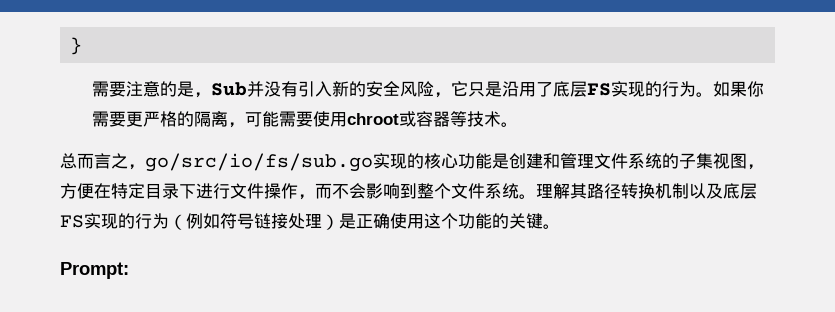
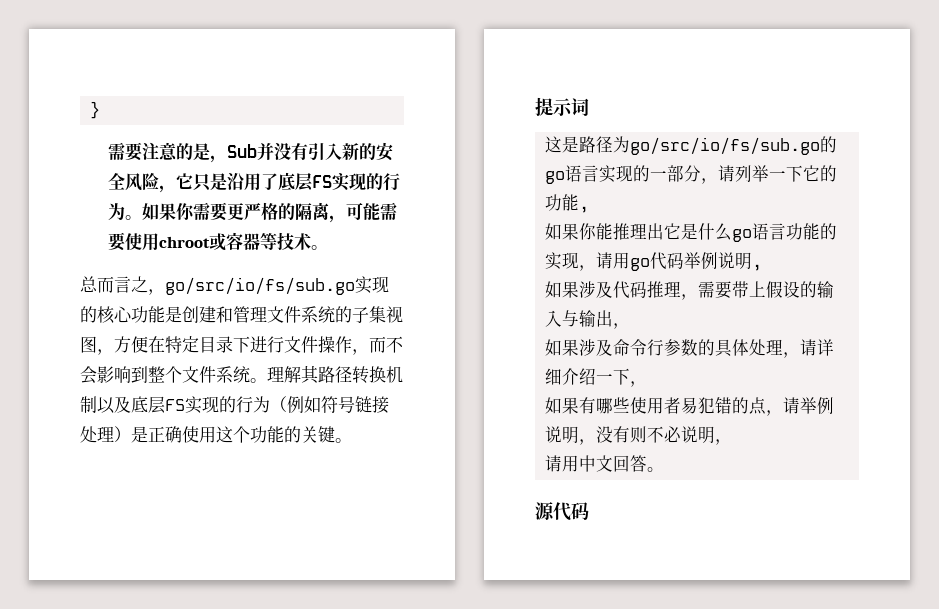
- Prompt:
+ 提示词
+ 这是路径为go/src/io/fs/sub.go的go语言实现的一部分，请列举一下它的功能,
+ 如果你能推理出它是什么go语言功能的实现，请用go代码举例说明,
+ 如果涉及代码推理，需要带上假设的输入与输出，
+ 如果涉及命令行参数的具体处理，请详细介绍一下，
+ 如果有哪些使用者易犯错的点，请举例说明，没有则不必说明，
+ 请用中文回答。
+ 源代码

